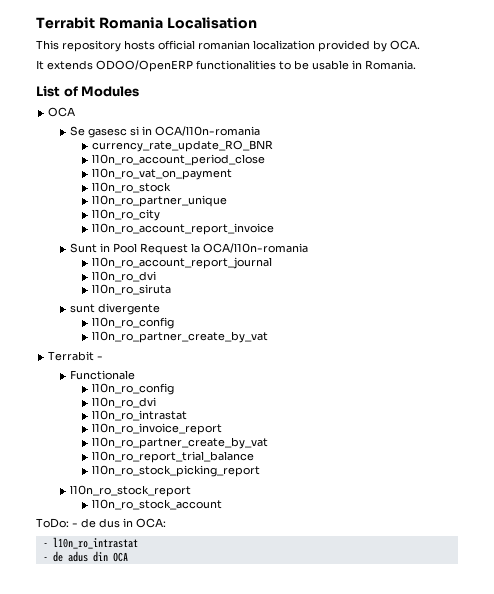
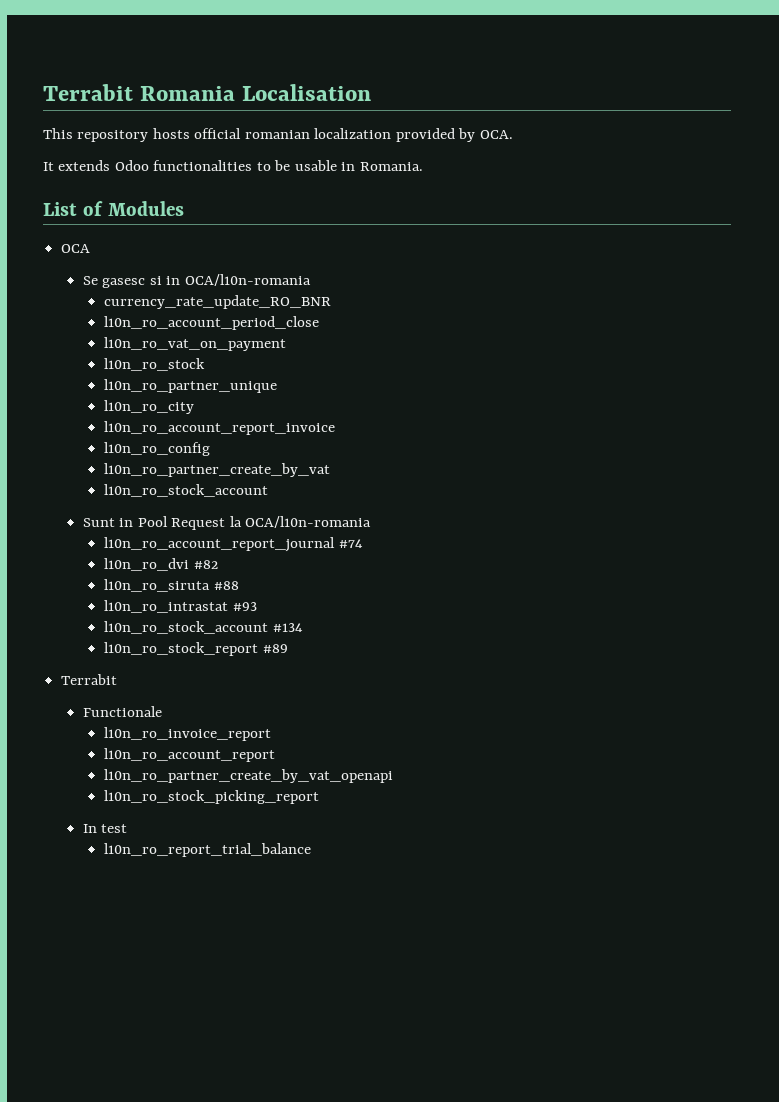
- It extends ODOO/OpenERP functionalities to be usable in Romania.
+ It extends Odoo functionalities to be usable in Romania.
+ l10n_ro_config
+ l10n_ro_partner_create_by_vat
+ l10n_ro_stock_account
- l10n_ro_account_report_journal
- l10n_ro_dvi
+ l10n_ro_account_report_journal #74
+ l10n_ro_dvi #82
- l10n_ro_siruta
- sunt divergente
- l10n_ro_config
- l10n_ro_partner_create_by_vat
- Terrabit -
+ l10n_ro_siruta #88
+ l10n_ro_intrastat #93
+ l10n_ro_stock_account #134
+ l10n_ro_stock_report #89
+ Terrabit
  Functionale
- l10n_ro_config
- l10n_ro_dvi
- l10n_ro_intrastat
  l10n_ro_invoice_report
- l10n_ro_partner_create_by_vat
- l10n_ro_report_trial_balance
+ l10n_ro_account_report
+ l10n_ro_partner_create_by_vat_openapi
- l10n_ro_stock_report
- l10n_ro_stock_account
- ToDo: - de dus in OCA:
- - l10n_ro_intrastat
- - de adus din OCA
+ In test
+ l10n_ro_report_trial_balance

